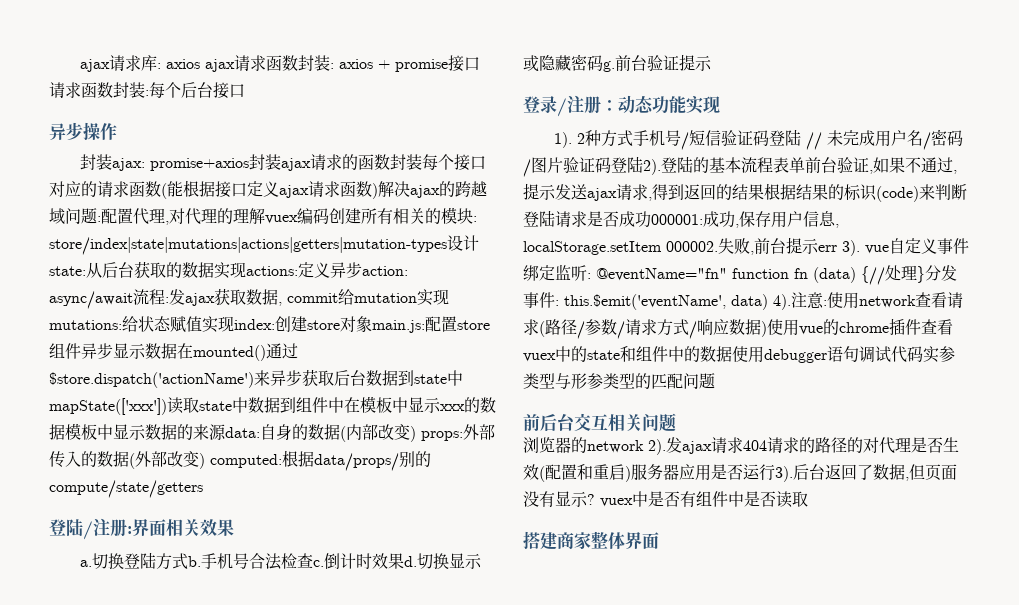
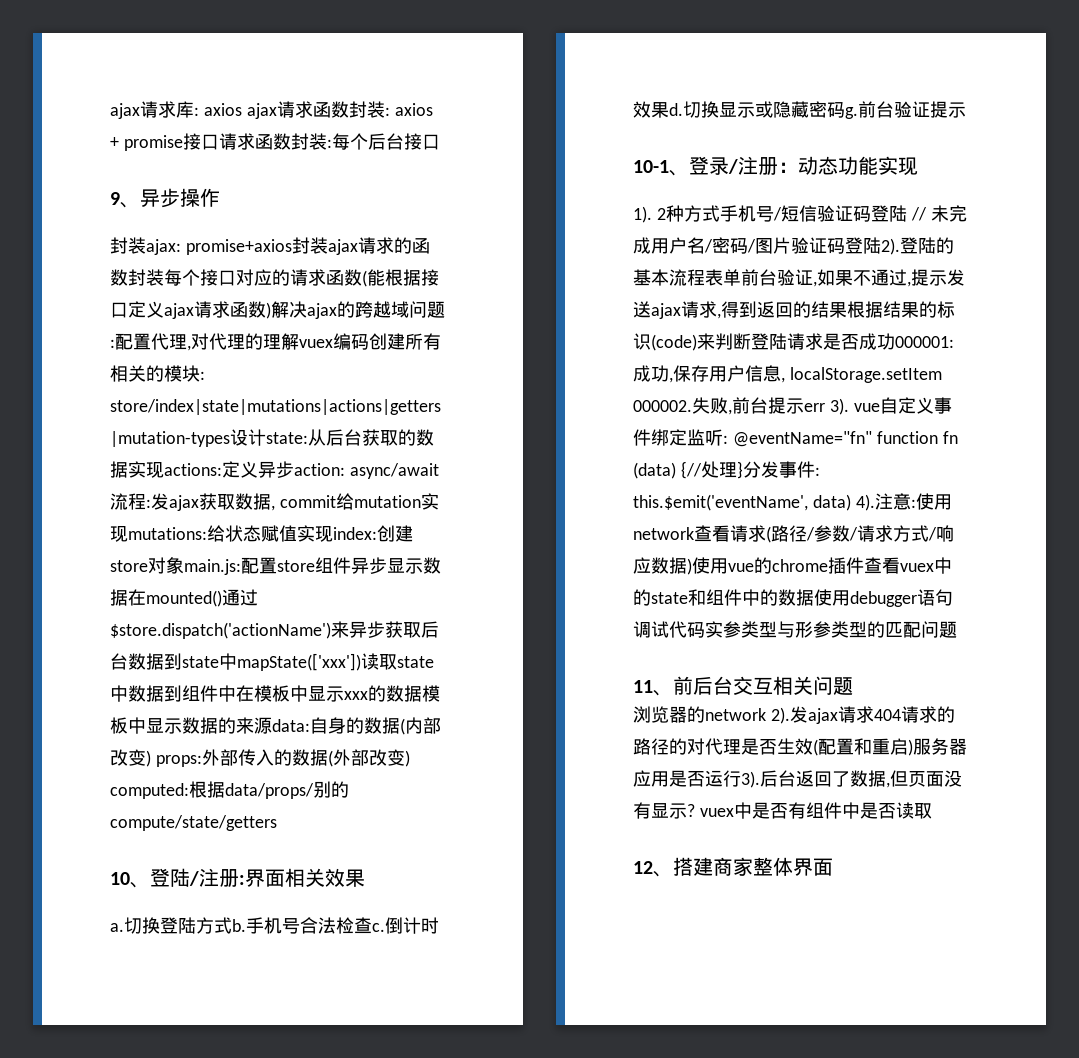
- 异步操作
+ 9、异步操作
- 登陆/注册:界面相关效果
+ 10、登陆/注册:界面相关效果
- 登录/注册：动态功能实现
+ 10-1、登录/注册：动态功能实现
- 前后台交互相关问题
+ 11、前后台交互相关问题
- 搭建商家整体界面
+ 12、搭建商家整体界面

